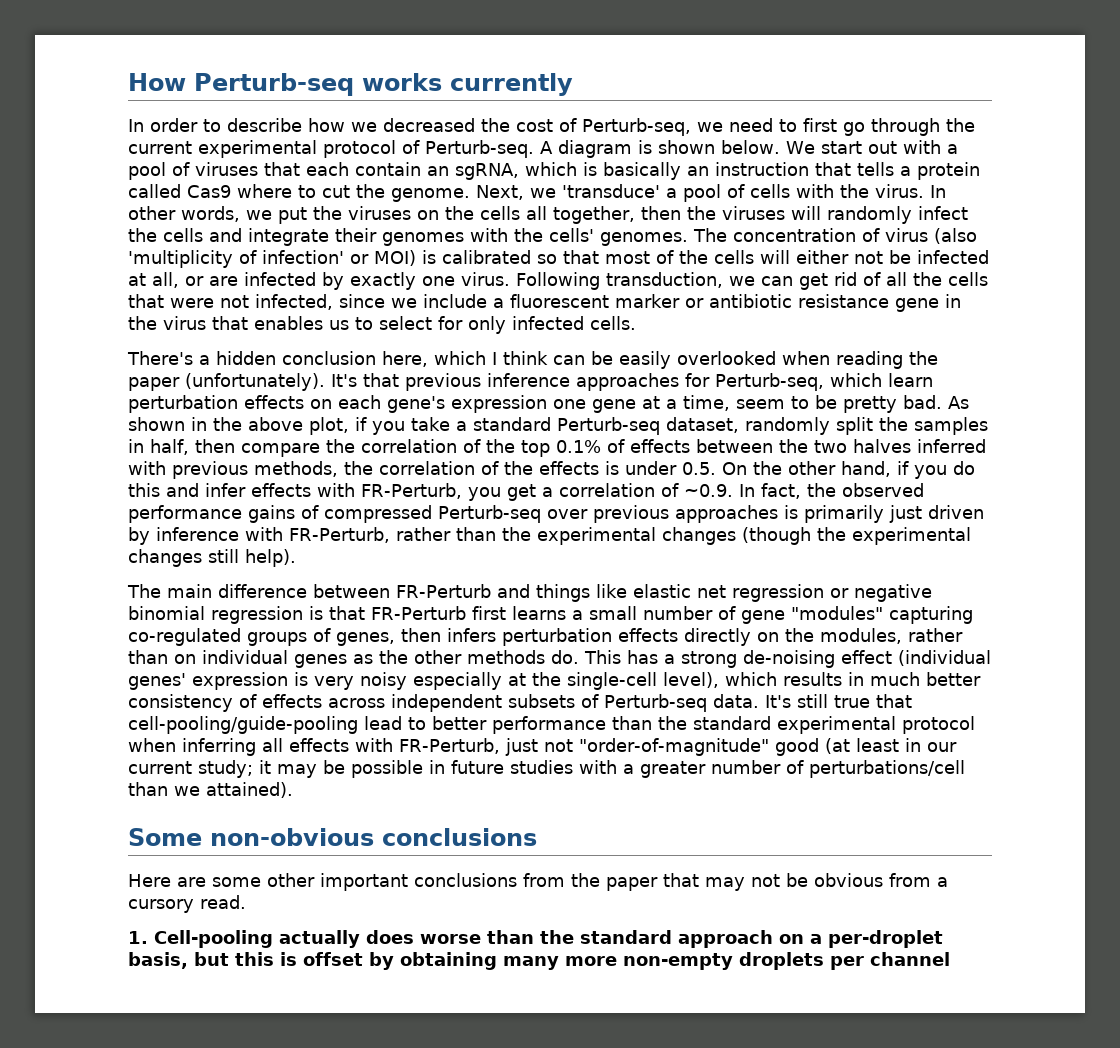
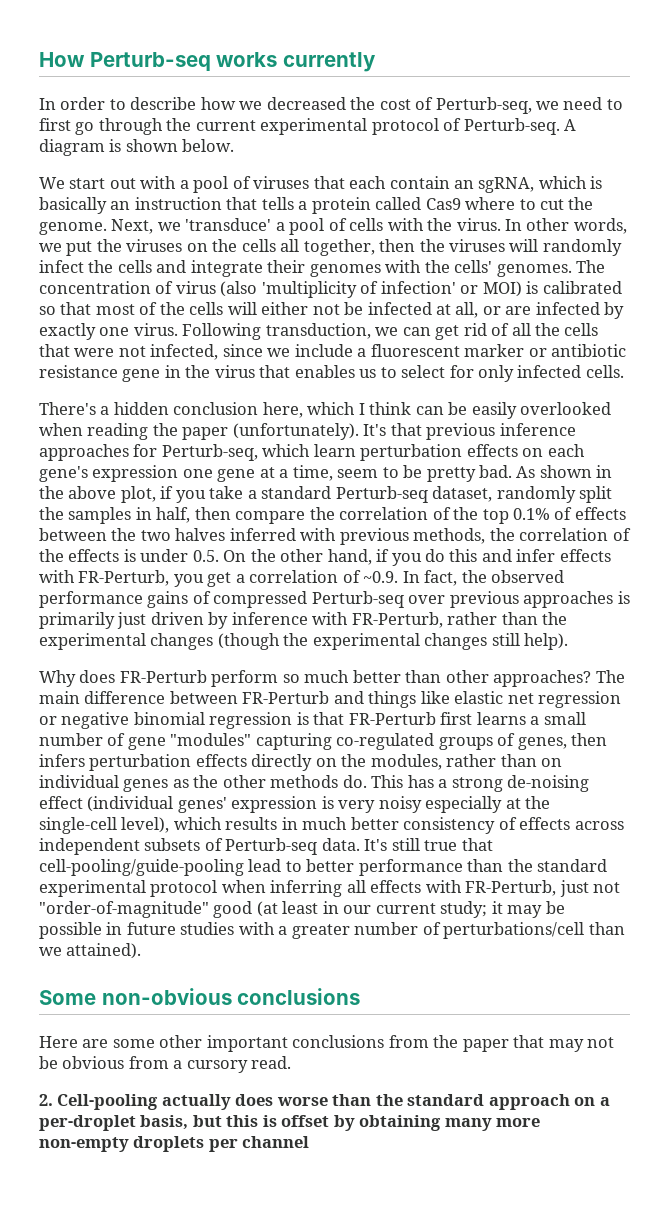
- A diagram is shown below. We start out with a pool of viruses that each contain an sgRNA, which is basically an instruction that tells a protein called Cas9 where to cut the genome.
+ A diagram is shown below.
+ We start out with a pool of viruses that each contain an sgRNA, which is basically an instruction that tells a protein called Cas9 where to cut the genome.
+ Why does FR-Perturb perform so much better than other approaches?
- 1. Cell-pooling actually does worse than the standard approach on a per-droplet basis, but this is offset by obtaining many more non-empty droplets per channel
+ 2. Cell-pooling actually does worse than the standard approach on a per-droplet basis, but this is offset by obtaining many more non-empty droplets per channel

